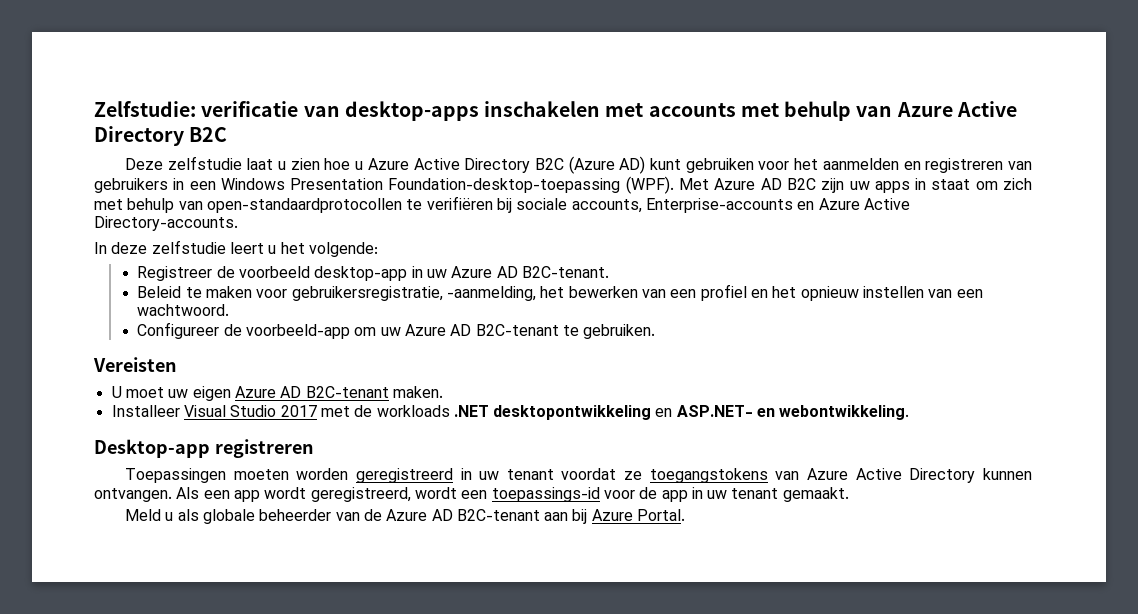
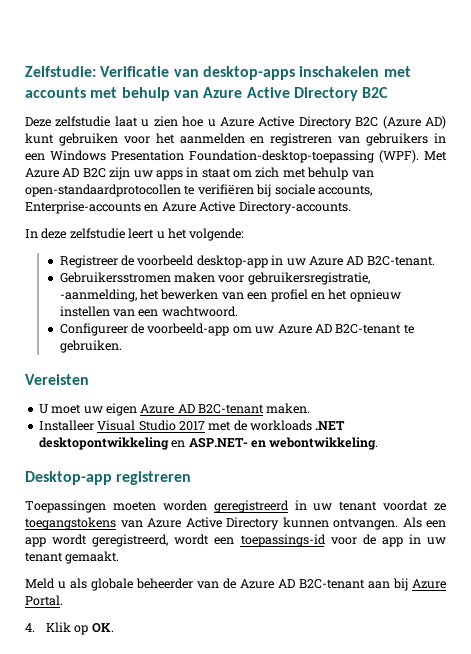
- Zelfstudie: verificatie van desktop-apps inschakelen met accounts met behulp van Azure Active Directory B2C
+ Zelfstudie: Verificatie van desktop-apps inschakelen met accounts met behulp van Azure Active Directory B2C
- Beleid te maken voor gebruikersregistratie, -aanmelding, het bewerken van een profiel en het opnieuw instellen van een wachtwoord.
+ Gebruikersstromen maken voor gebruikersregistratie, -aanmelding, het bewerken van een profiel en het opnieuw instellen van een wachtwoord.
+ 4. Klik op OK.

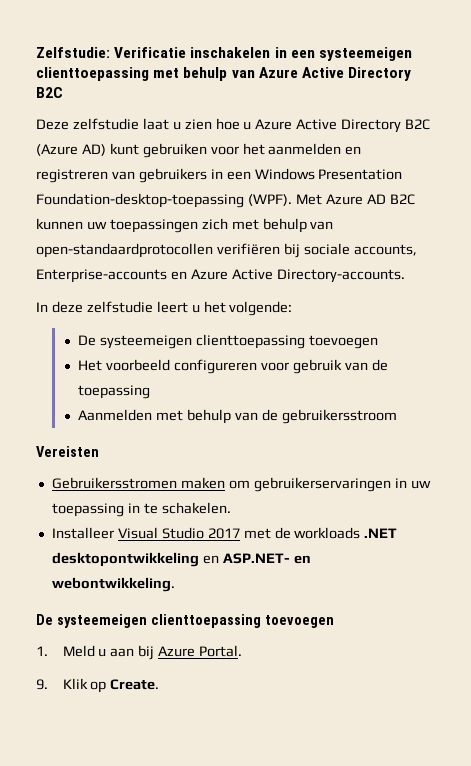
- Zelfstudie: Verificatie van desktop-apps inschakelen met accounts met behulp van Azure Active Directory B2C
+ Zelfstudie: Verificatie inschakelen in een systeemeigen clienttoepassing met behulp van Azure Active Directory B2C
- Met Azure AD B2C zijn uw apps in staat om zich met behulp van open-standaardprotocollen te verifiëren bij sociale accounts, Enterprise-accounts en Azure Active Directory-accounts.
+ Met Azure AD B2C kunnen uw toepassingen zich met behulp van open-standaardprotocollen verifiëren bij sociale accounts, Enterprise-accounts en Azure Active Directory-accounts.
  In deze zelfstudie leert u het volgende:
- Registreer de voorbeeld desktop-app in uw Azure AD B2C-tenant.
- Gebruikersstromen maken voor gebruikersregistratie, -aanmelding, het bewerken van een profiel en het opnieuw instellen van een wachtwoord.
- Configureer de voorbeeld-app om uw Azure AD B2C-tenant te gebruiken.
+ De systeemeigen clienttoepassing toevoegen
+ Het voorbeeld configureren voor gebruik van de toepassing
+ Aanmelden met behulp van de gebruikersstroom
  Vereisten
- U moet uw eigen Azure AD B2C-tenant maken.
+ Gebruikersstromen maken om gebruikerservaringen in uw toepassing in te schakelen.
  Installeer Visual Studio 2017 met de workloads .NET desktopontwikkeling en ASP.NET- en webontwikkeling.
- Desktop-app registreren
- Toepassingen moeten worden geregistreerd in uw tenant voordat ze toegangstokens van Azure Active Directory kunnen ontvangen. Als een app wordt geregistreerd, wordt een toepassings-id voor de app in uw tenant gemaakt.
- Meld u als globale beheerder van de Azure AD B2C-tenant aan bij Azure Portal.
+ De systeemeigen clienttoepassing toevoegen
+ 1. Meld u aan bij Azure Portal.
- 4. Klik op OK.
+ 9. Klik op Create.

